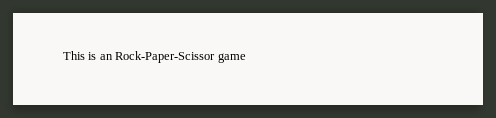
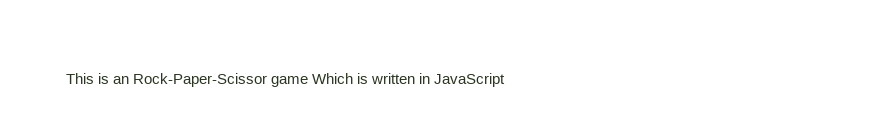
- This is an Rock-Paper-Scissor game
+ This is an Rock-Paper-Scissor game Which is written in JavaScript

